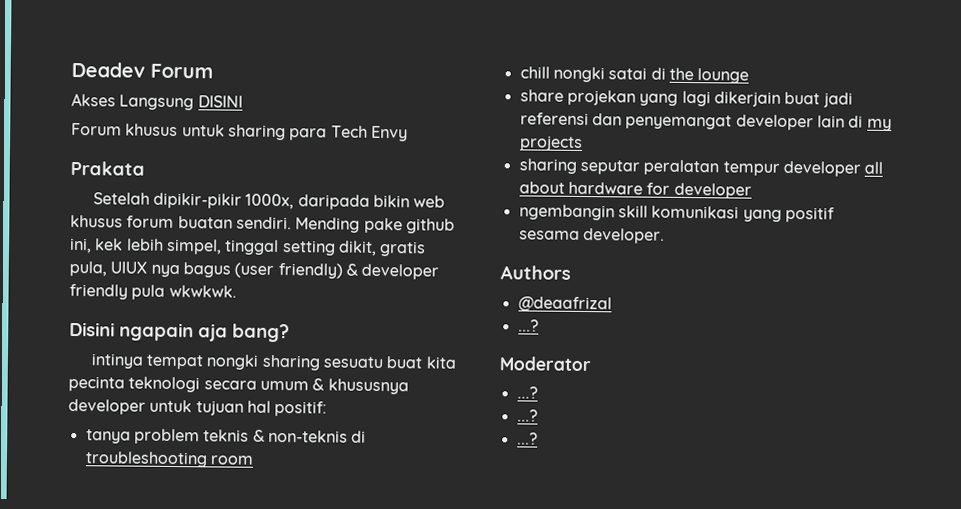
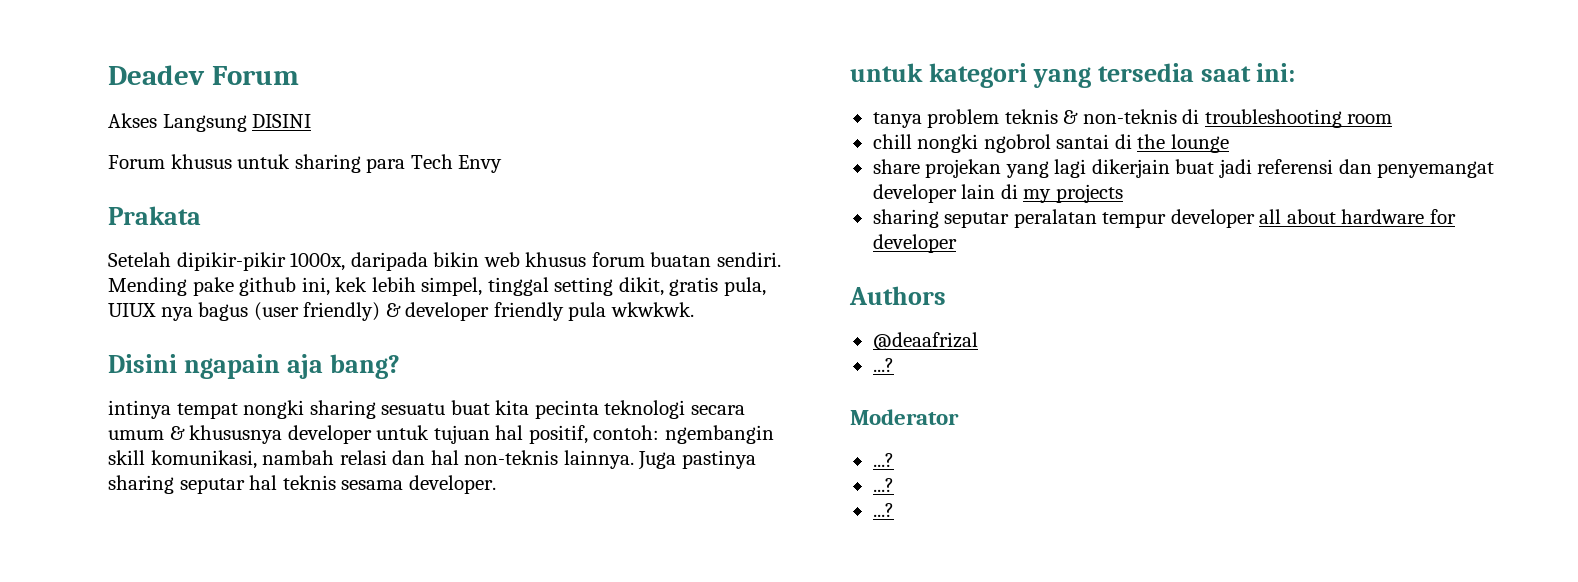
- intinya tempat nongki sharing sesuatu buat kita pecinta teknologi secara umum & khususnya developer untuk tujuan hal positif:
+ intinya tempat nongki sharing sesuatu buat kita pecinta teknologi secara umum & khususnya developer untuk tujuan hal positif, contoh: ngembangin skill komunikasi, nambah relasi dan hal non-teknis lainnya. Juga pastinya sharing seputar hal teknis sesama developer.
+ untuk kategori yang tersedia saat ini:
- chill nongki satai di the lounge
+ chill nongki ngobrol santai di the lounge
- ngembangin skill komunikasi yang positif sesama developer.

